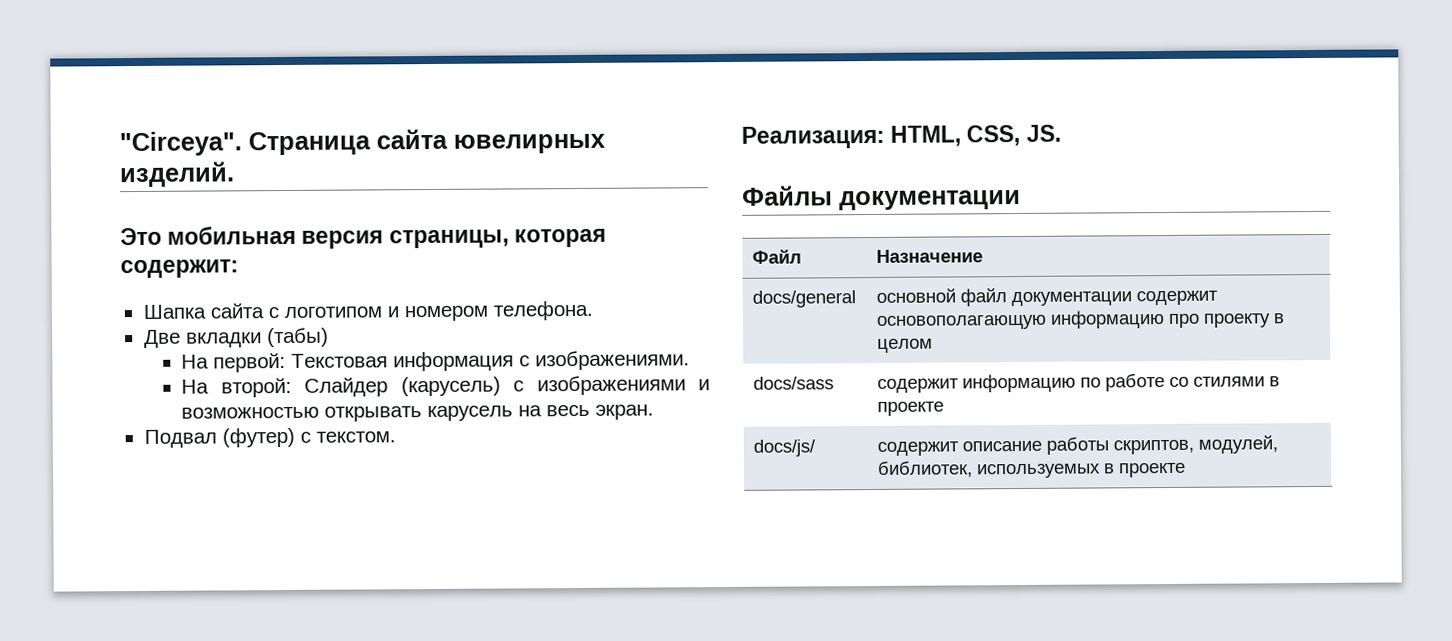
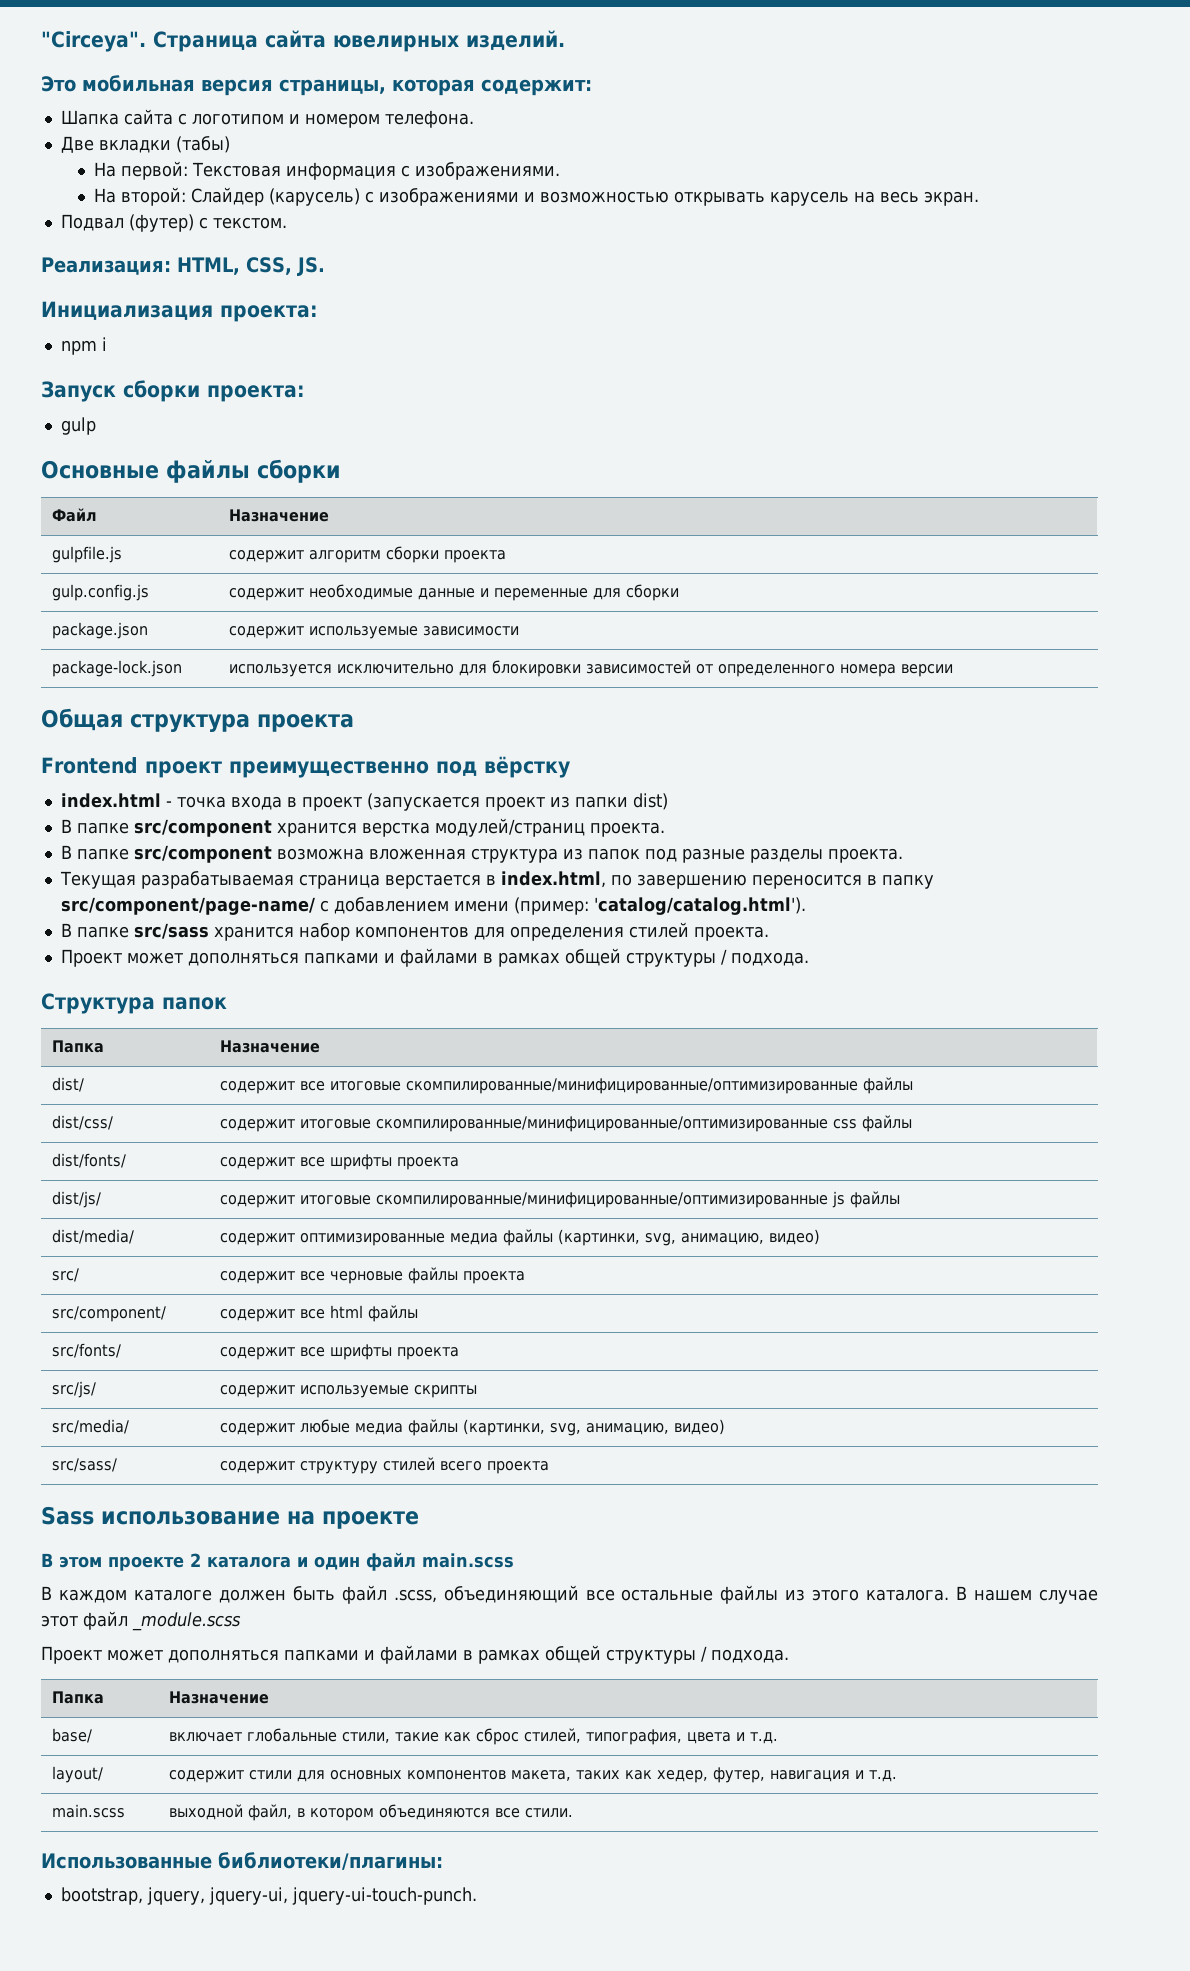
- Файлы документации
+ Инициализация проекта:
+ npm i
+ Запуск сборки проекта:
+ gulp
+ Основные файлы сборки
  Файл | Назначение
- docs/general | основной файл документации содержит основополагающую информацию про проекту в целом
- docs/sass | содержит информацию по работе со стилями в проекте
- docs/js/ | содержит описание работы скриптов, модулей, библиотек, используемых в проекте
+ gulpfile.js | содержит алгоритм сборки проекта
+ gulp.config.js | содержит необходимые данные и переменные для сборки
+ package.json | содержит используемые зависимости
+ package-lock.json | используется исключительно для блокировки зависимостей от определенного номера версии
+ Общая структура проекта
+ Frontend проект преимущественно под вёрстку
+ index.html - точка входа в проект (запускается проект из папки dist)
+ В папке src/component хранится верстка модулей/страниц проекта.
+ В папке src/component возможна вложенная структура из папок под разные разделы проекта.
+ Текущая разрабатываемая страница верстается в index.html, по завершению переносится в папку src/component/page-name/ с добавлением имени (пример: 'catalog/catalog.html').
+ В папке src/sass хранится набор компонентов для определения стилей проекта.
+ Проект может дополняться папками и файлами в рамках общей структуры / подхода.
+ Структура папок
+ Папка | Назначение
+ dist/ | содержит все итоговые скомпилированные/минифицированные/оптимизированные файлы
+ dist/css/ | содержит итоговые скомпилированные/минифицированные/оптимизированные css файлы
+ dist/fonts/ | содержит все шрифты проекта
+ dist/js/ | содержит итоговые скомпилированные/минифицированные/оптимизированные js файлы
+ dist/media/ | содержит оптимизированные медиа файлы (картинки, svg, анимацию, видео)
+ src/ | содержит все черновые файлы проекта
+ src/component/ | содержит все html файлы
+ src/fonts/ | содержит все шрифты проекта
+ src/js/ | содержит используемые скрипты
+ src/media/ | содержит любые медиа файлы (картинки, svg, анимацию, видео)
+ src/sass/ | содержит структуру стилей всего проекта
+ Sass использование на проекте
+ В этом проекте 2 каталога и один файл main.scss
+ В каждом каталоге должен быть файл .scss, объединяющий все остальные файлы из этого каталога. В нашем случае этот файл _module.scss
+ Проект может дополняться папками и файлами в рамках общей структуры / подхода.
+ Папка | Назначение
+ base/ | включает глобальные стили, такие как сброс стилей, типография, цвета и т.д.
+ layout/ | содержит стили для основных компонентов макета, таких как хедер, футер, навигация и т.д.
+ main.scss | выходной файл, в котором объединяются все стили.
+ Использованные библиотеки/плагины:
+ bootstrap, jquery, jquery-ui, jquery-ui-touch-punch.

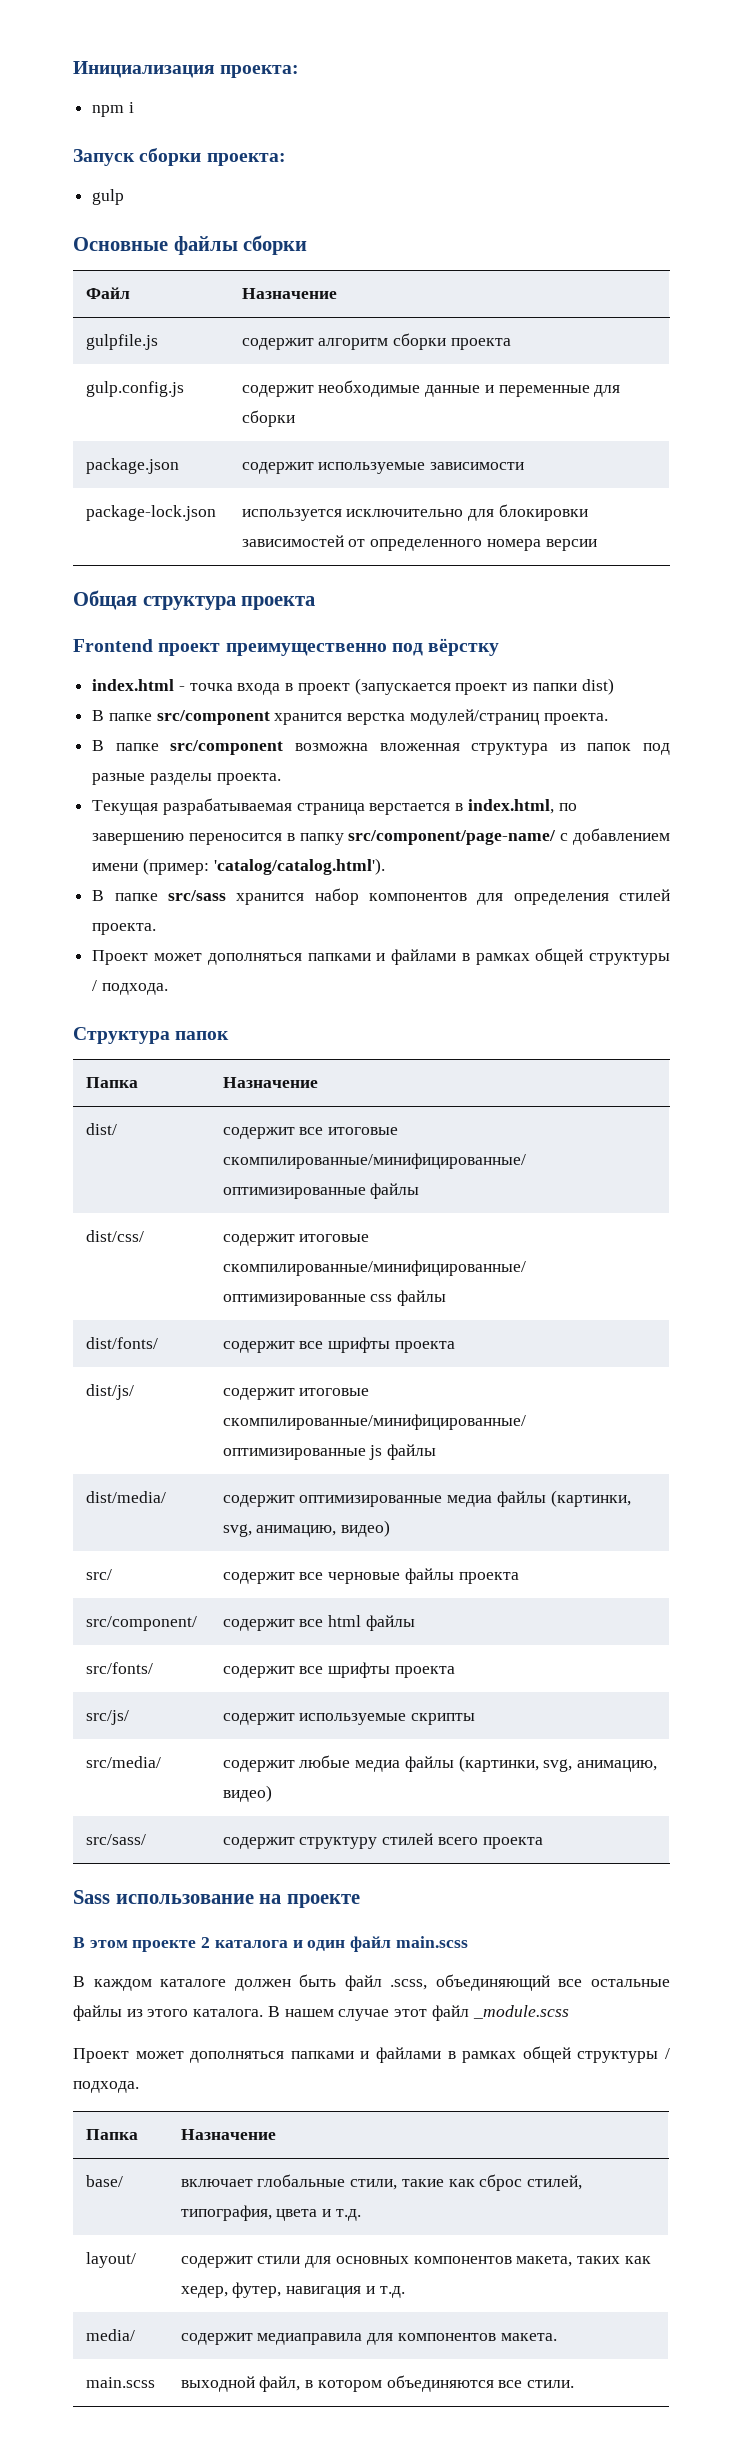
- "Circeya". Страница сайта ювелирных изделий.
- Это мобильная версия страницы, которая содержит:
- Шапка сайта с логотипом и номером телефона.
- Две вкладки (табы)
- На первой: Текстовая информация с изображениями.
- На второй: Слайдер (карусель) с изображениями и возможностью открывать карусель на весь экран.
- Подвал (футер) с текстом.
- Реализация: HTML, CSS, JS.
+ media/ | содержит медиаправила для компонентов макета.
- Использованные библиотеки/плагины:
- bootstrap, jquery, jquery-ui, jquery-ui-touch-punch.

